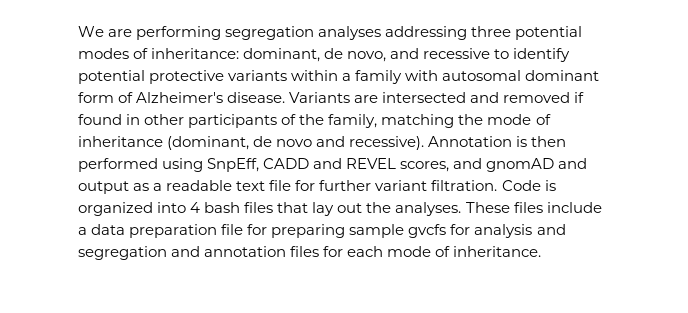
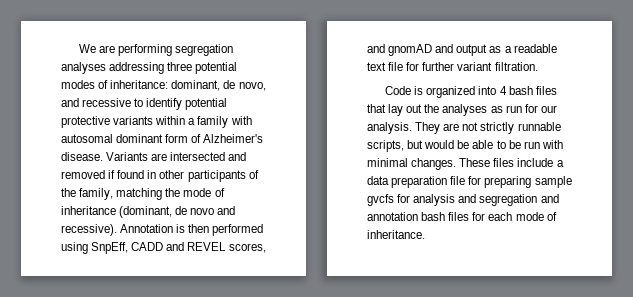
- Annotation is then performed using SnpEff, CADD and REVEL scores, and gnomAD and output as a readable text file for further variant filtration. Code is organized into 4 bash files that lay out the analyses.
+ Annotation is then performed using SnpEff, CADD and REVEL scores, and gnomAD and output as a readable text file for further variant filtration.
+ Code is organized into 4 bash files that lay out the analyses as run for our analysis. They are not strictly runnable scripts, but would be able to be run with minimal changes.
- These files include a data preparation file for preparing sample gvcfs for analysis and segregation and annotation files for each mode of inheritance.
+ These files include a data preparation file for preparing sample gvcfs for analysis and segregation and annotation bash files for each mode of inheritance.

